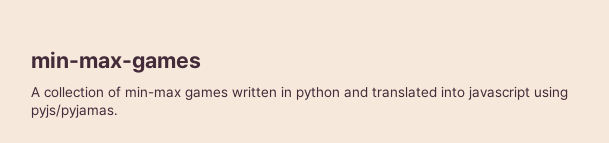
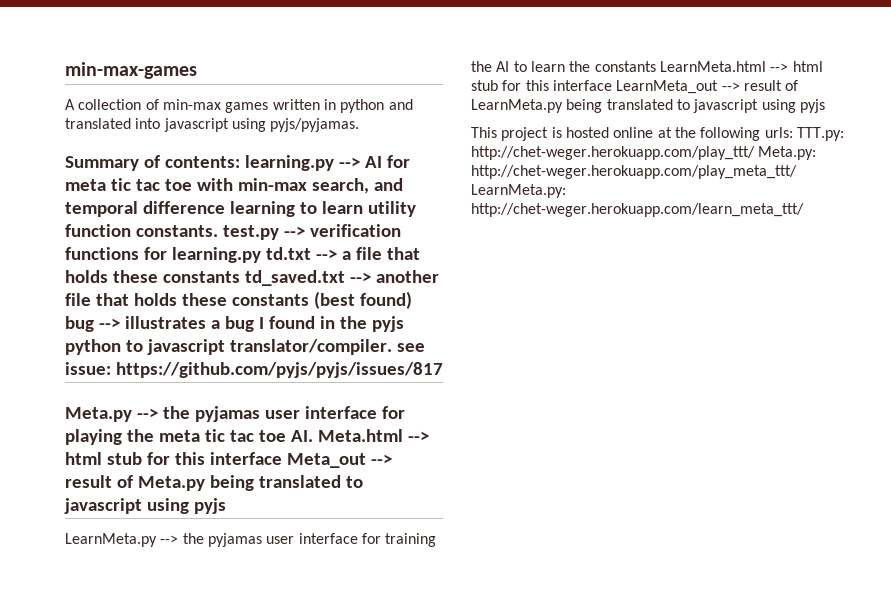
+ Summary of contents: learning.py --> AI for meta tic tac toe with min-max search, and temporal difference learning to learn utility function constants. test.py --> verification functions for learning.py td.txt --> a file that holds these constants td_saved.txt --> another file that holds these constants (best found) bug --> illustrates a bug I found in the pyjs python to javascript translator/compiler. see issue: https://github.com/pyjs/pyjs/issues/817
+ Meta.py --> the pyjamas user interface for playing the meta tic tac toe AI. Meta.html --> html stub for this interface Meta_out --> result of Meta.py being translated to javascript using pyjs
+ LearnMeta.py --> the pyjamas user interface for training the AI to learn the constants LearnMeta.html --> html stub for this interface LearnMeta_out --> result of LearnMeta.py being translated to javascript using pyjs
+ This project is hosted online at the following urls: TTT.py: http://chet-weger.herokuapp.com/play_ttt/ Meta.py: http://chet-weger.herokuapp.com/play_meta_ttt/ LearnMeta.py: http://chet-weger.herokuapp.com/learn_meta_ttt/

